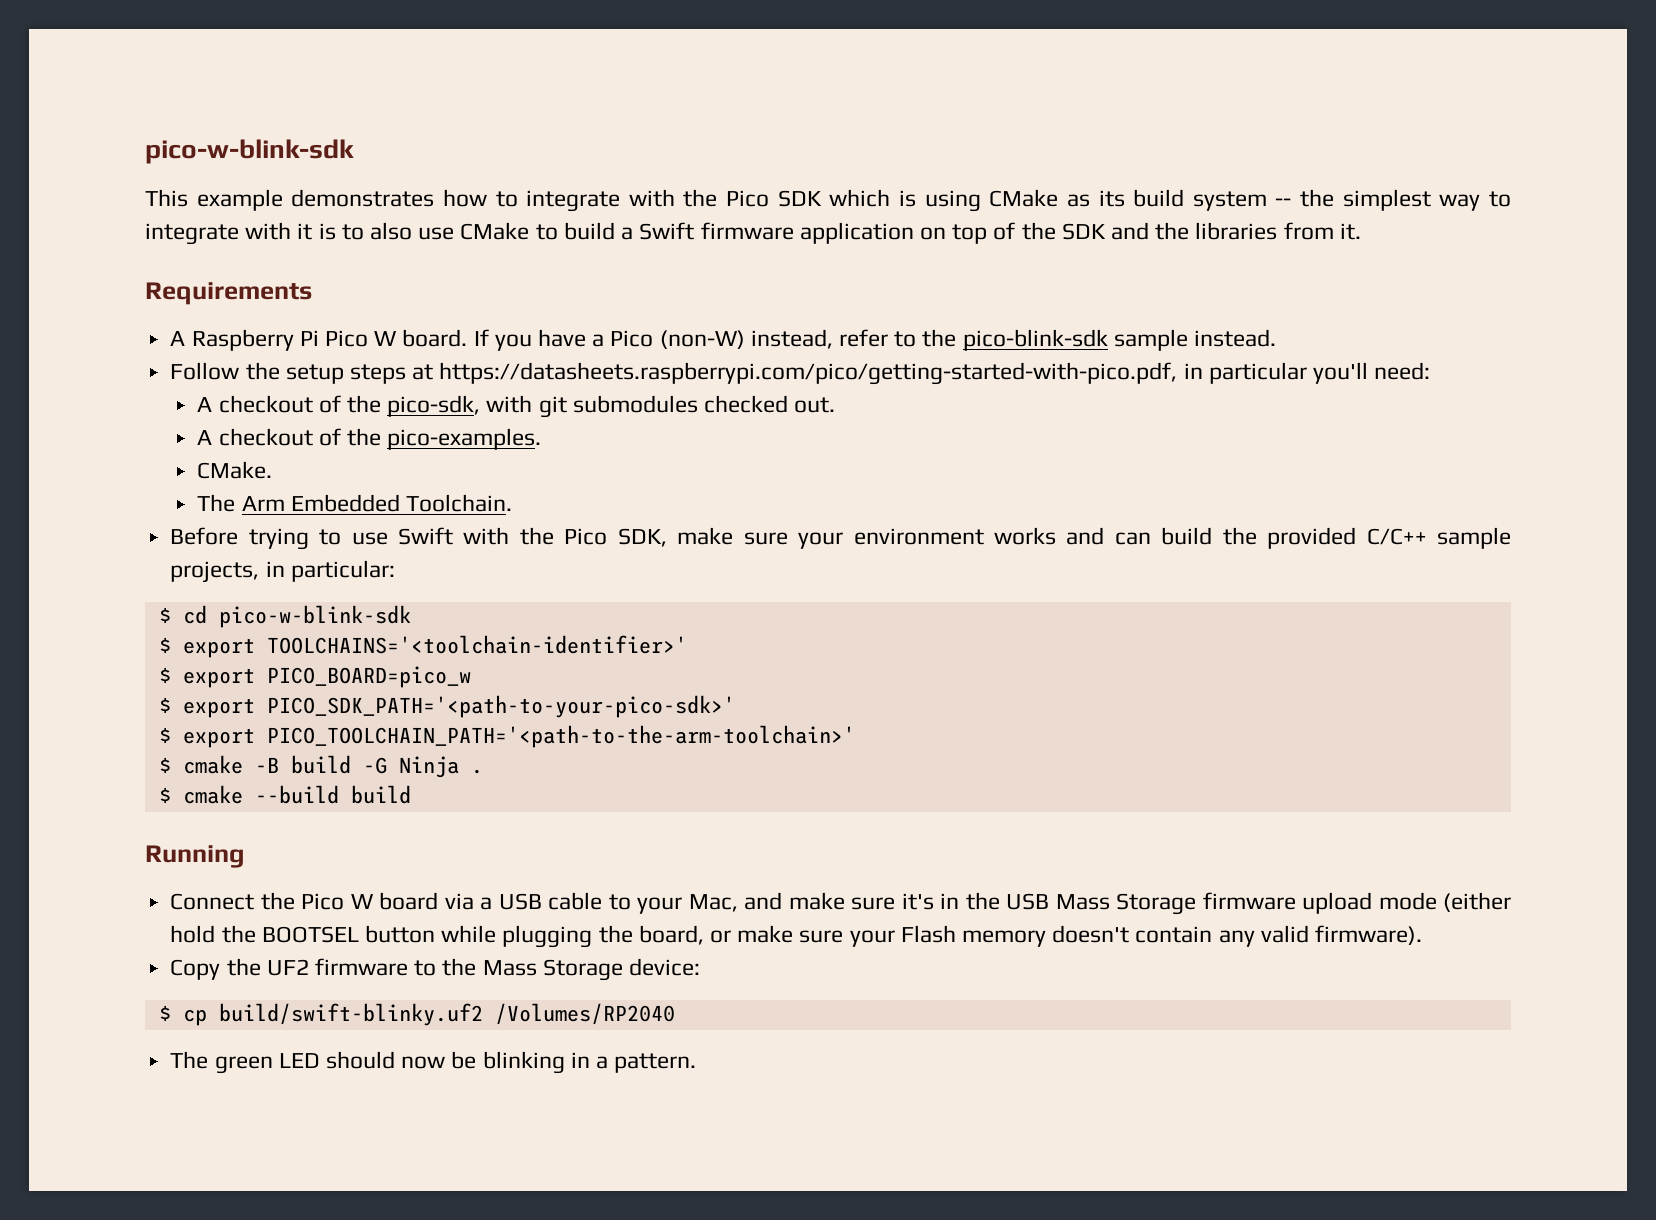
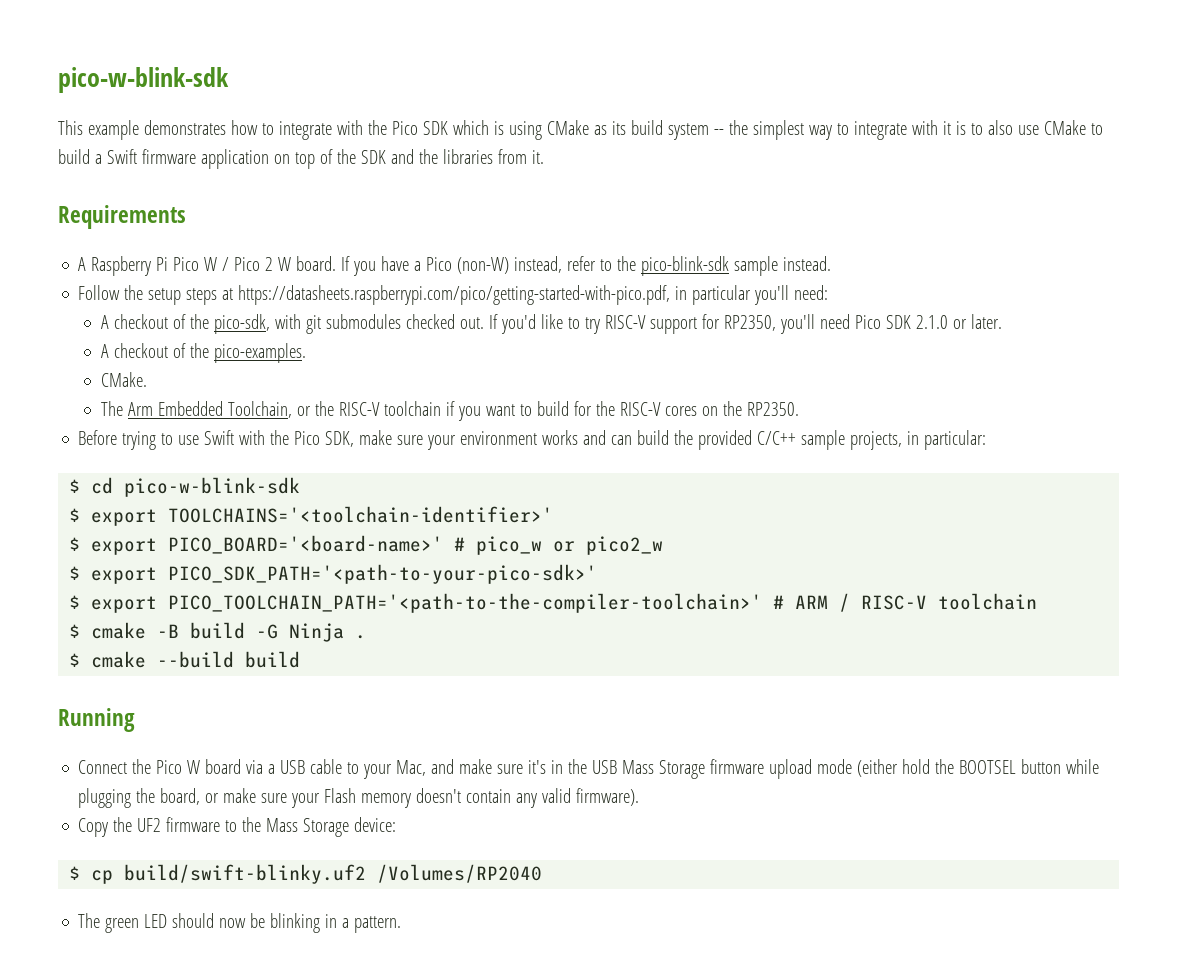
- A Raspberry Pi Pico W board.
+ A Raspberry Pi Pico W / Pico 2 W board.
+ If you'd like to try RISC-V support for RP2350, you'll need Pico SDK 2.1.0 or later.
- The Arm Embedded Toolchain.
+ The Arm Embedded Toolchain, or the RISC-V toolchain if you want to build for the RISC-V cores on the RP2350.
- $ export PICO_BOARD=pico_w
+ $ export PICO_BOARD='<board-name>' # pico_w or pico2_w
- $ export PICO_TOOLCHAIN_PATH='<path-to-the-arm-toolchain>'
+ $ export PICO_TOOLCHAIN_PATH='<path-to-the-compiler-toolchain>' # ARM / RISC-V toolchain

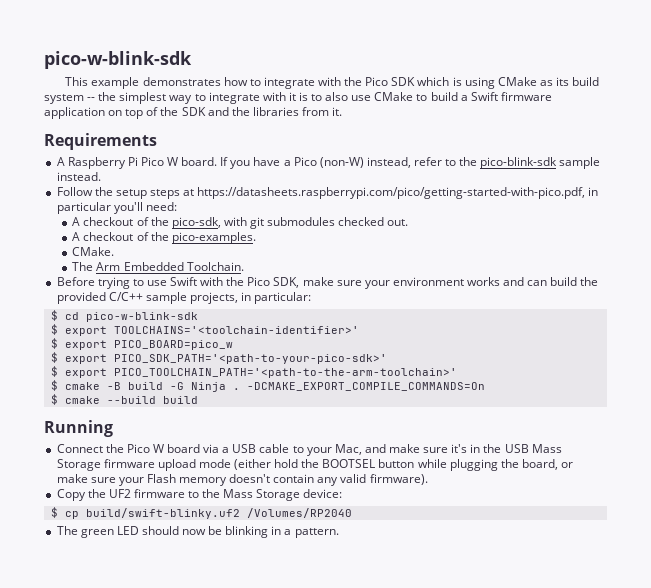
- A Raspberry Pi Pico W / Pico 2 W board.
+ A Raspberry Pi Pico W board.
- If you'd like to try RISC-V support for RP2350, you'll need Pico SDK 2.1.0 or later.
- The Arm Embedded Toolchain, or the RISC-V toolchain if you want to build for the RISC-V cores on the RP2350.
+ The Arm Embedded Toolchain.
- $ export PICO_BOARD='<board-name>' # pico_w or pico2_w
+ $ export PICO_BOARD=pico_w
- $ export PICO_TOOLCHAIN_PATH='<path-to-the-compiler-toolchain>' # ARM / RISC-V toolchain
+ $ export PICO_TOOLCHAIN_PATH='<path-to-the-arm-toolchain>'
+ -DCMAKE_EXPORT_COMPILE_COMMANDS=On

